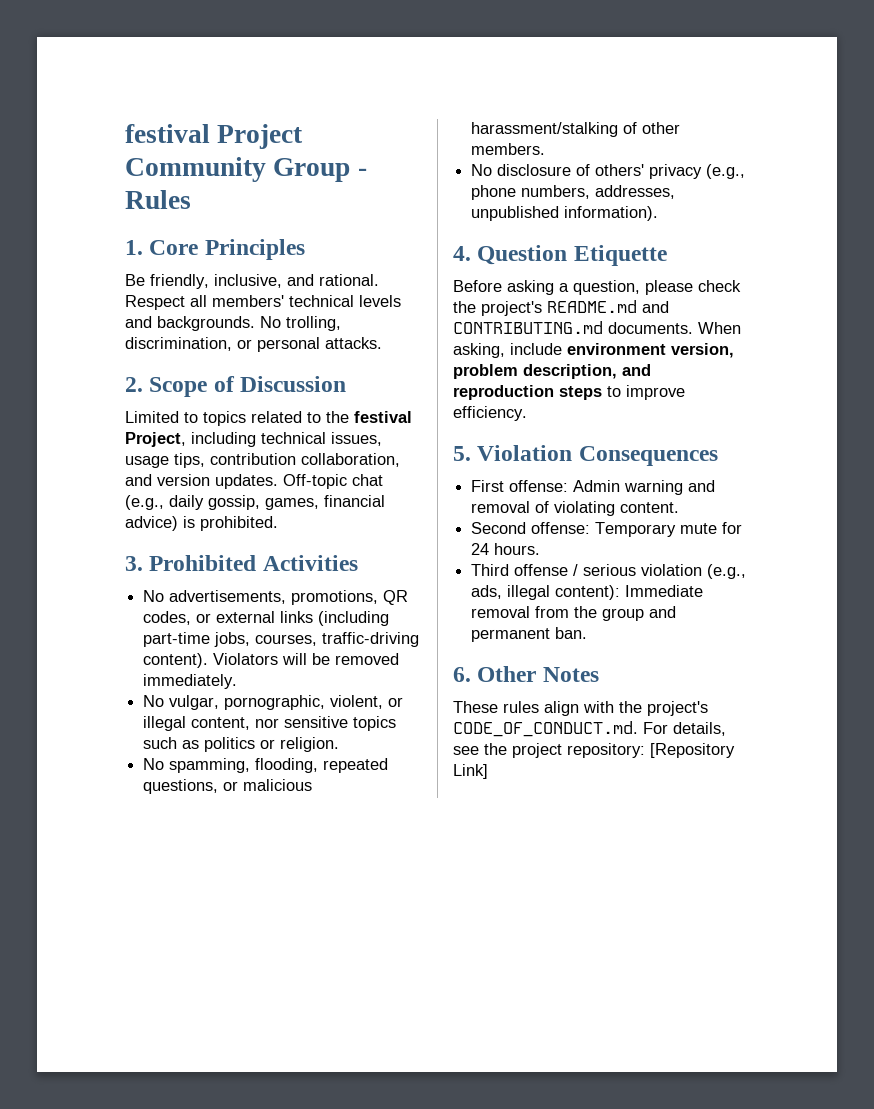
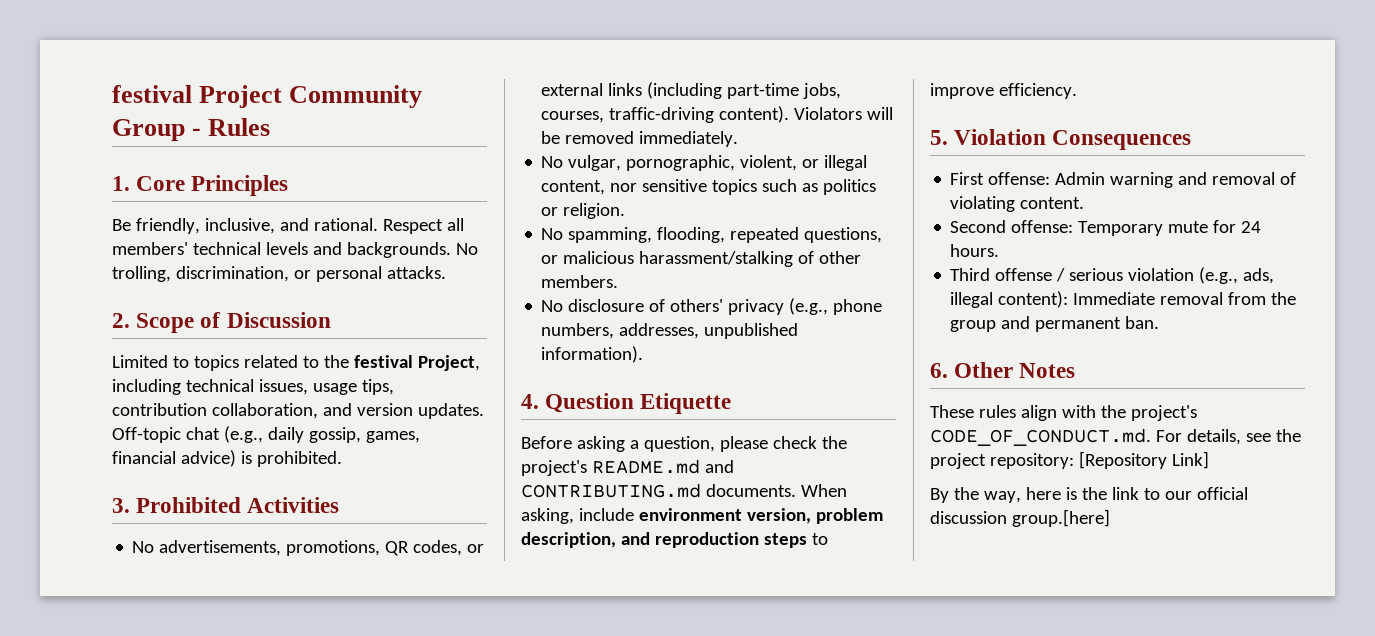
+ By the way, here is the link to our official discussion group.[here]

